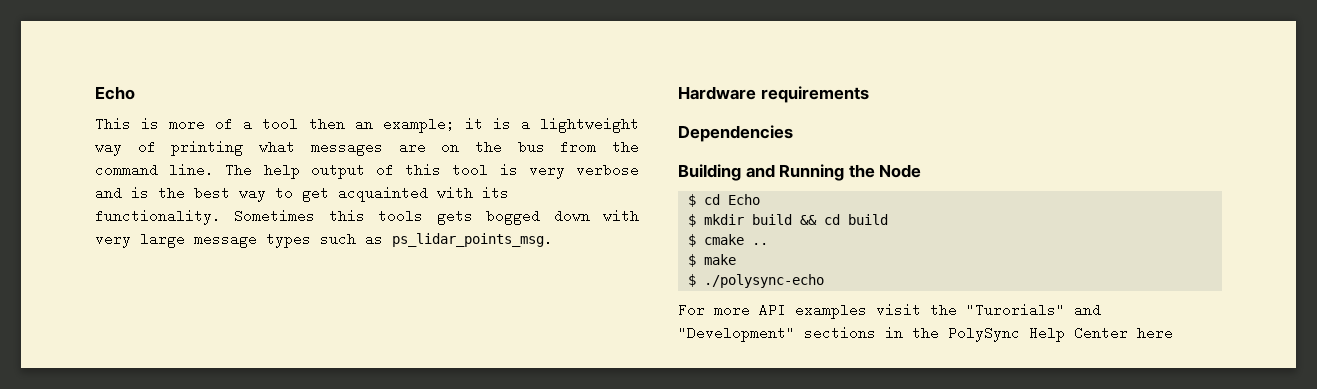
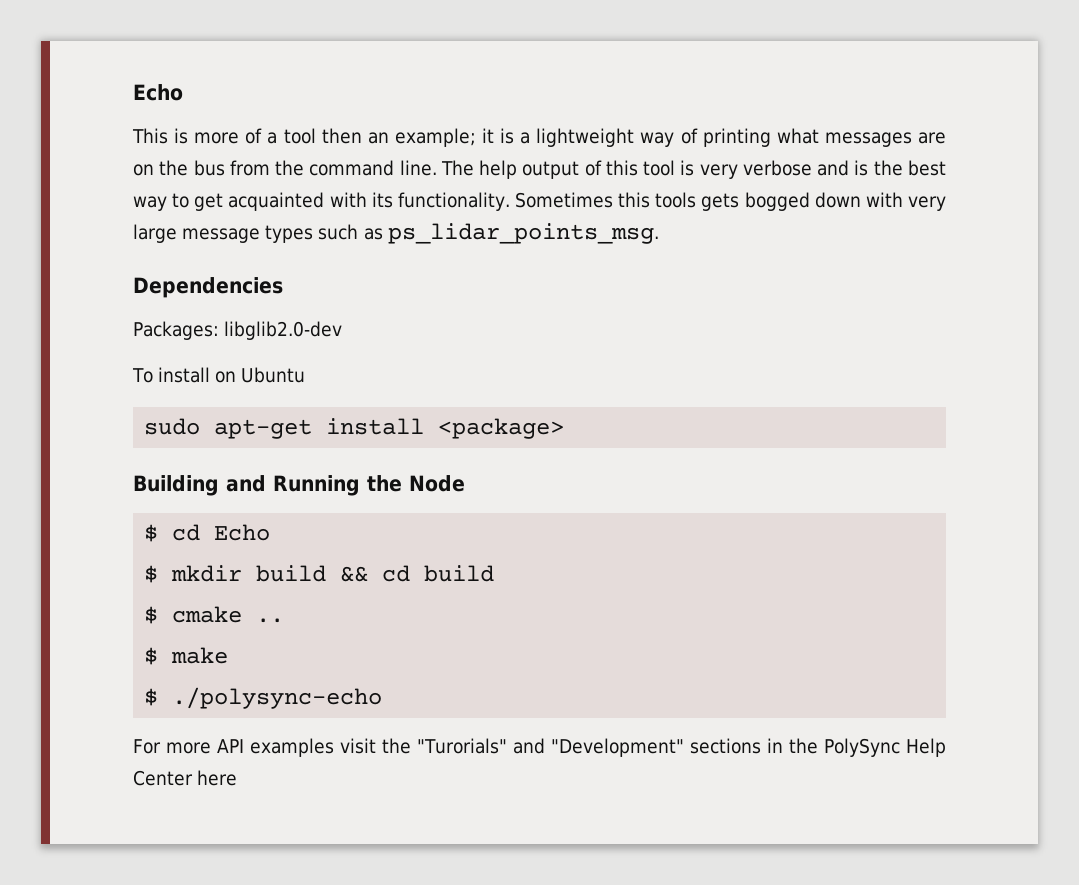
- Hardware requirements
  Dependencies
+ Packages: libglib2.0-dev
+ To install on Ubuntu
+ sudo apt-get install <package>

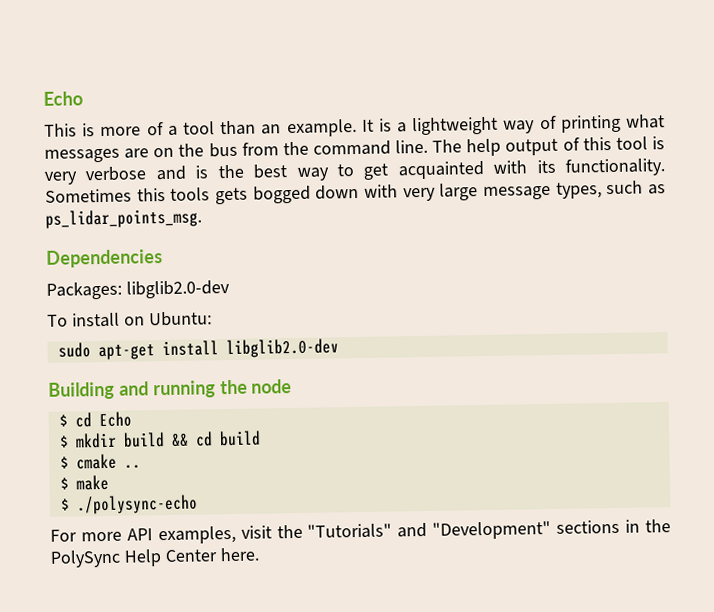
- This is more of a tool then an example; it is a lightweight way of printing what messages are on the bus from the command line.
+ This is more of a tool than an example. It is a lightweight way of printing what messages are on the bus from the command line.
- Sometimes this tools gets bogged down with very large message types such as ps_lidar_points_msg.
+ Sometimes this tools gets bogged down with very large message types, such as ps_lidar_points_msg.
- To install on Ubuntu
+ To install on Ubuntu:
- sudo apt-get install <package>
+ sudo apt-get install libglib2.0-dev
- Building and Running the Node
+ Building and running the node
- For more API examples visit the "Turorials" and "Development" sections in the PolySync Help Center here
+ For more API examples, visit the "Tutorials" and "Development" sections in the PolySync Help Center here.

